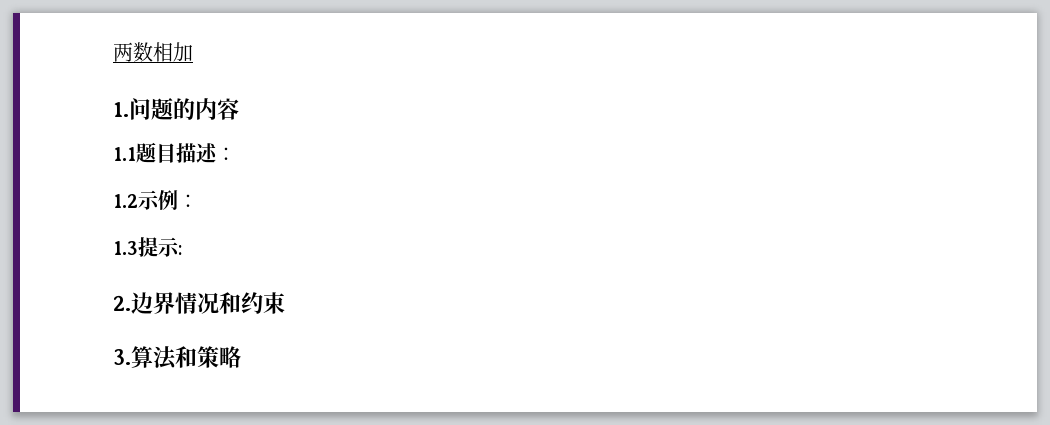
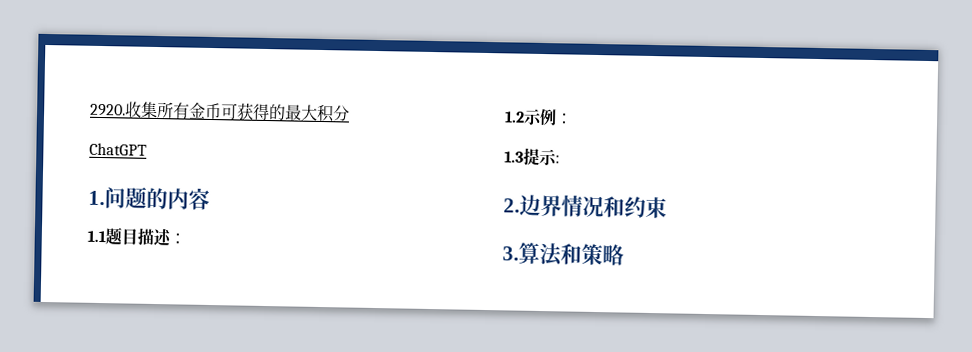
- 两数相加
+ 2920.收集所有金币可获得的最大积分
+ ChatGPT

